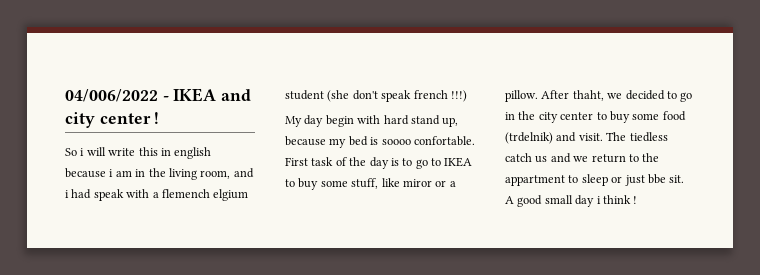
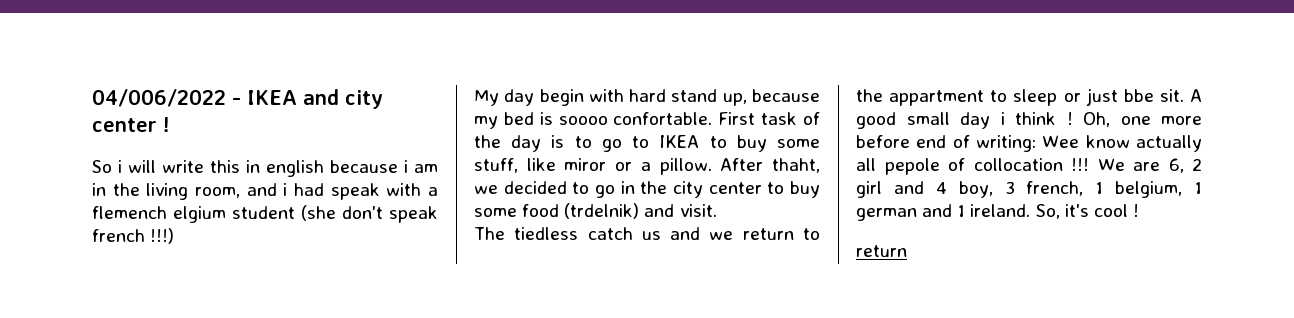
- After thaht, we decided to go in the city center to buy some food (trdelnik) and visit. The tiedless catch us and we return to the appartment to sleep or just bbe sit.
+ After thaht, we decided to go in the city center to buy some food (trdelnik) and visit.
+ The tiedless catch us and we return to the appartment to sleep or just bbe sit.
+ Oh, one more before end of writing: Wee know actually all pepole of collocation !!! We are 6, 2 girl and 4 boy, 3 french, 1 belgium, 1 german and 1 ireland. So, it's cool !
+ return

